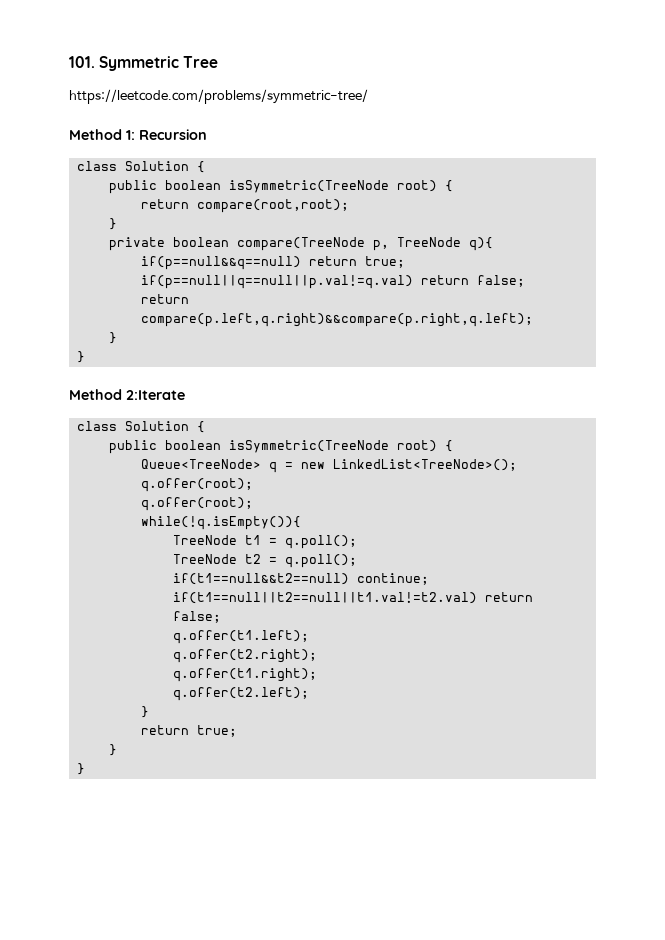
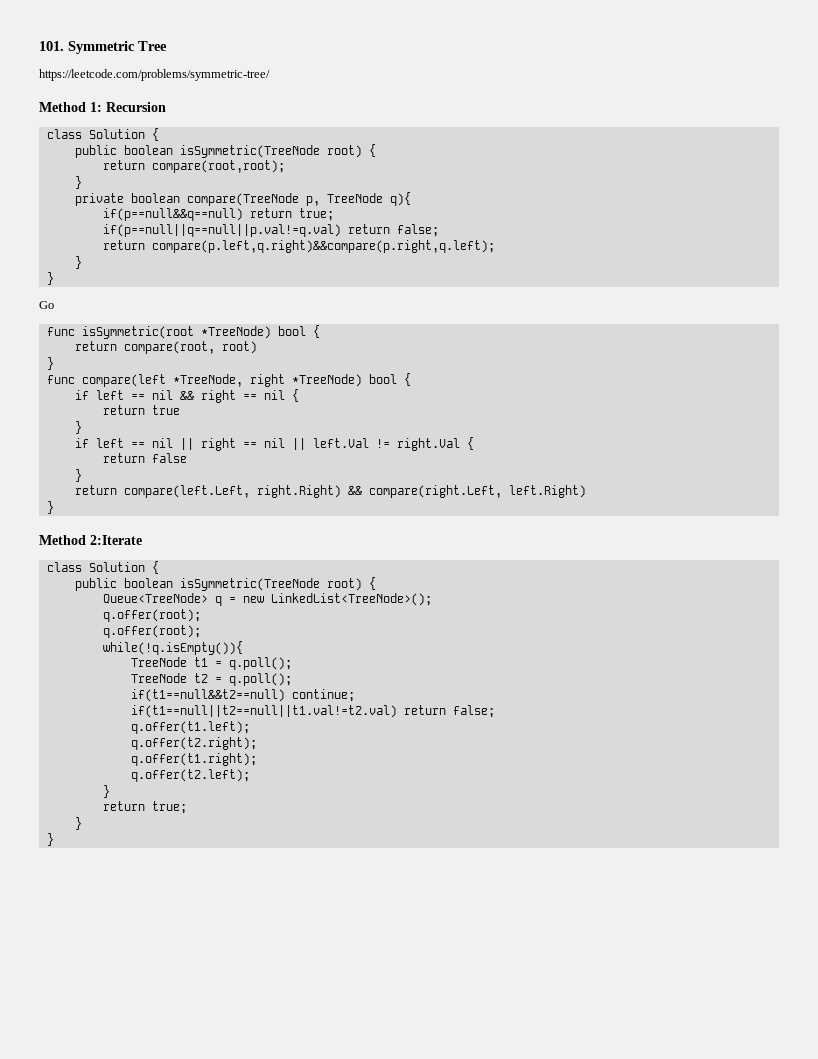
+ Go
+ func isSymmetric(root *TreeNode) bool {
+ return compare(root, root)
+ }
+ func compare(left *TreeNode, right *TreeNode) bool {
+ if left == nil && right == nil {
+ return true
+ }
+ if left == nil || right == nil || left.Val != right.Val {
+ return false
+ }
+ return compare(left.Left, right.Right) && compare(right.Left, left.Right)
+ }

